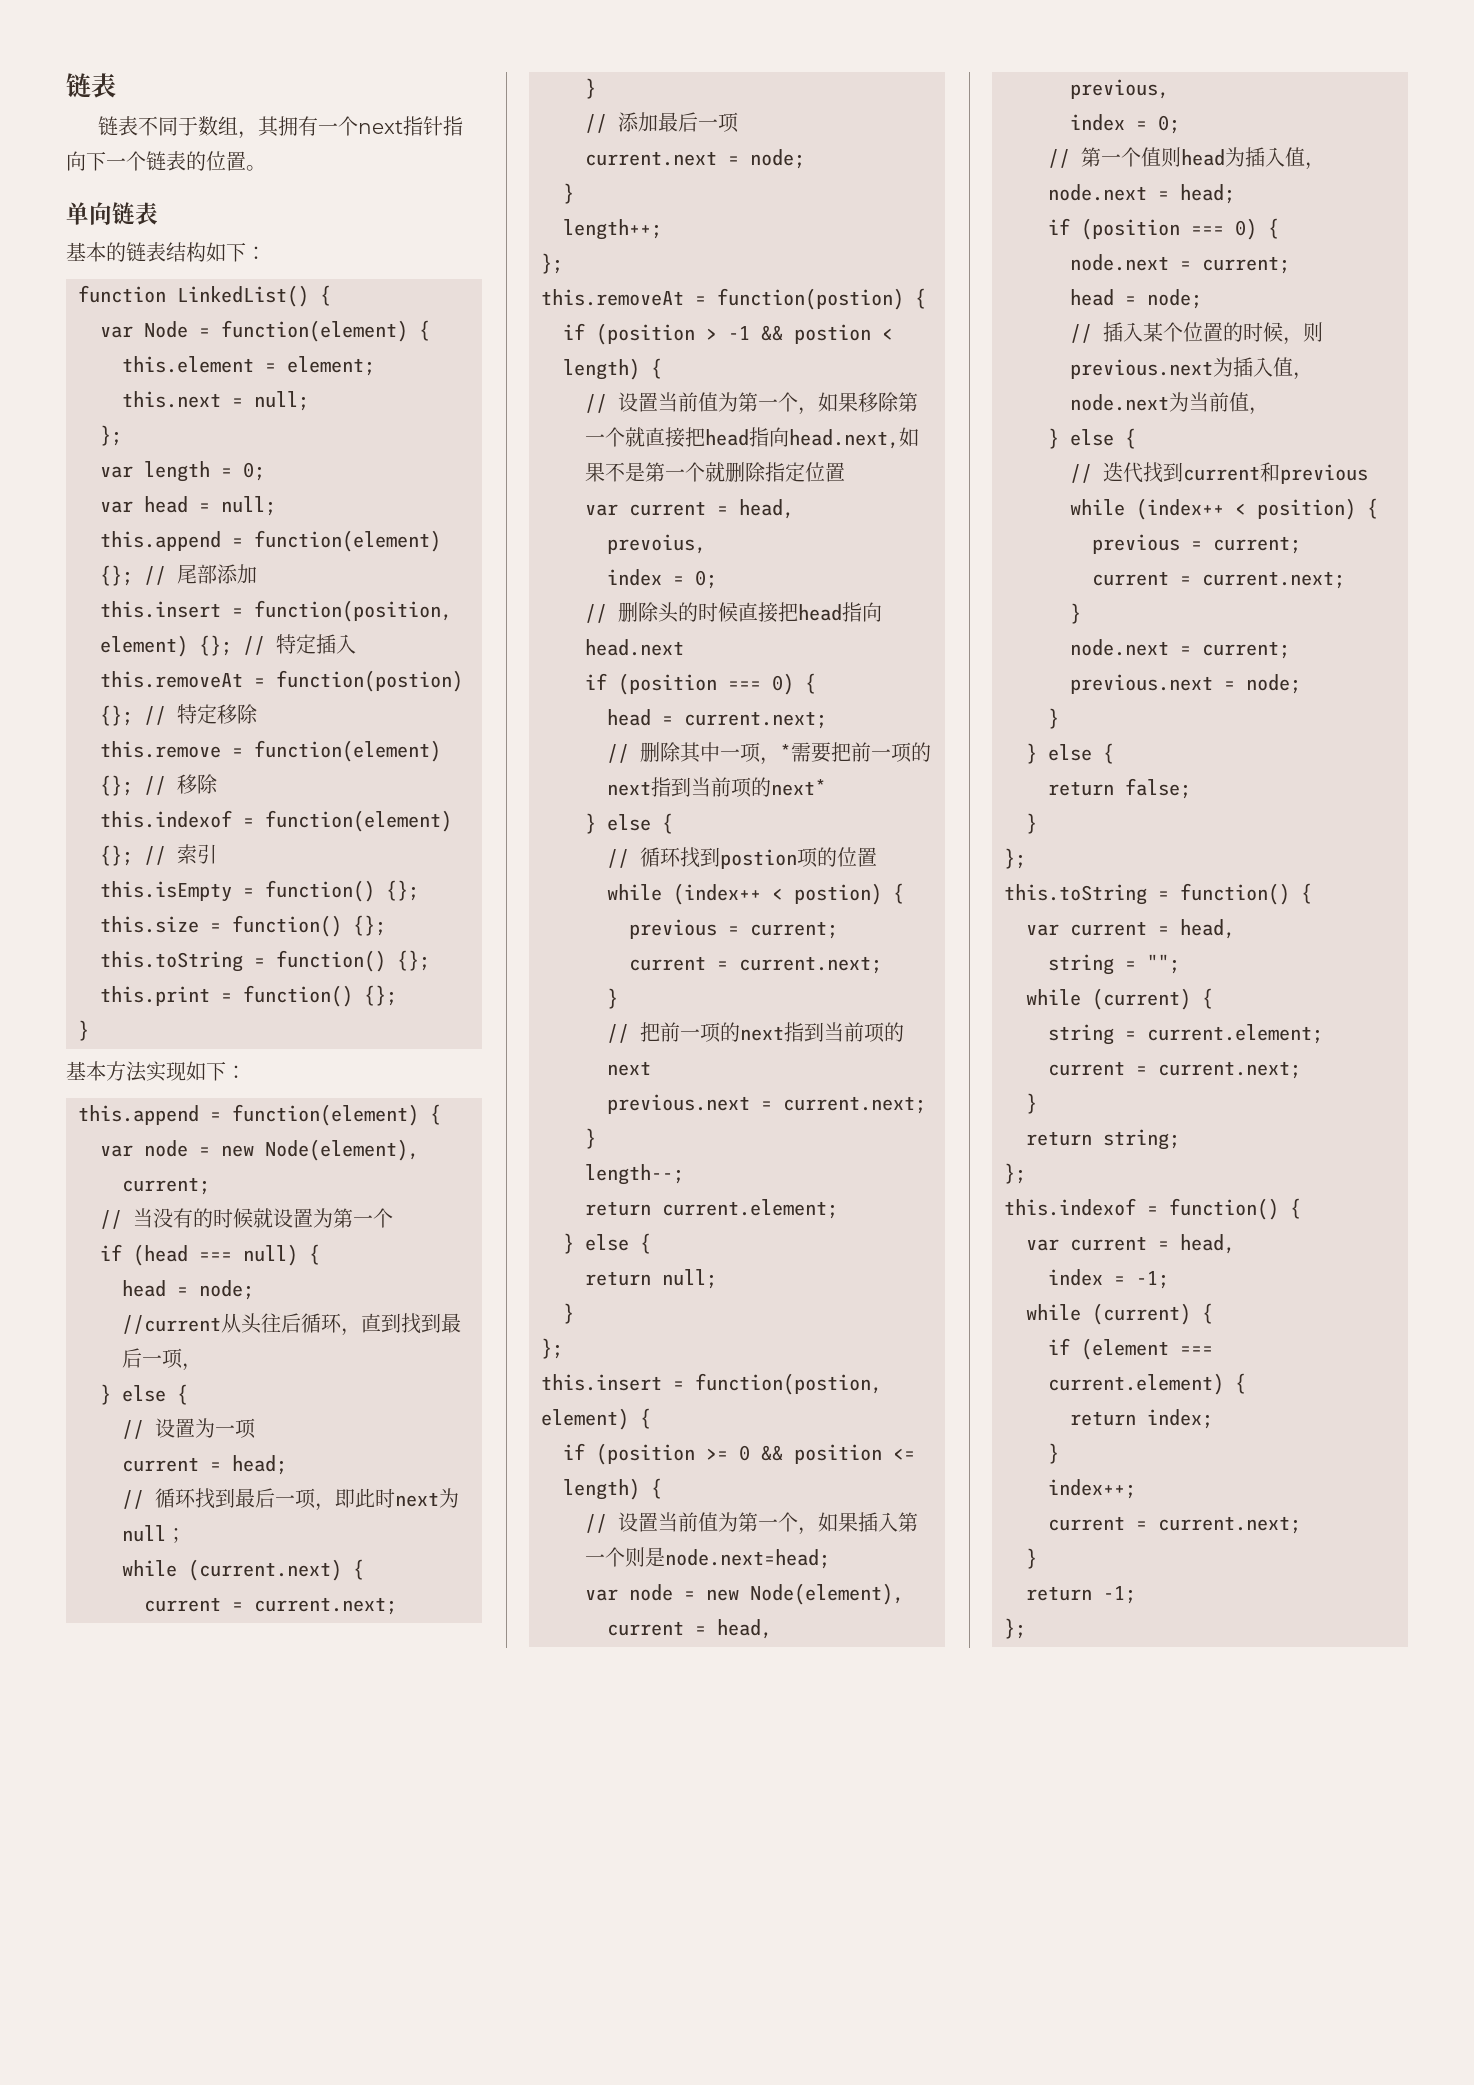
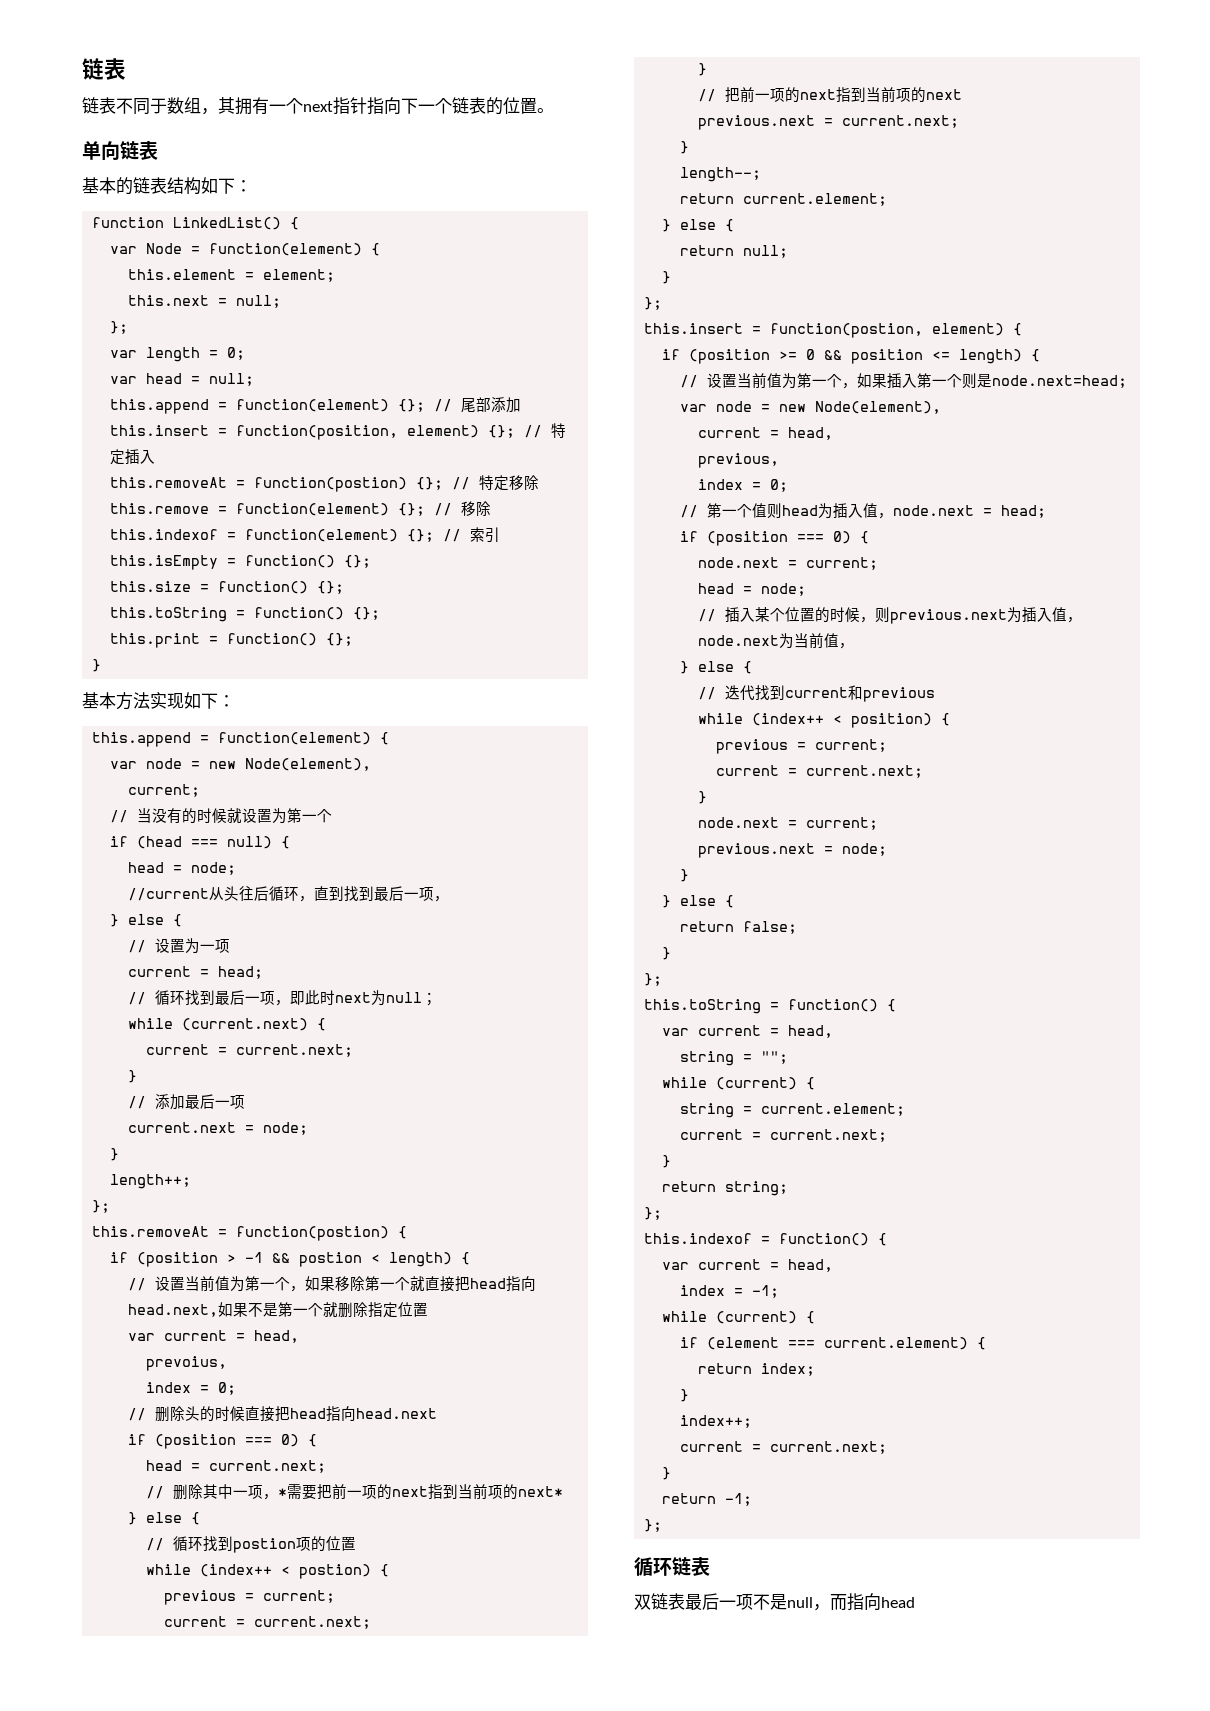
+ 循环链表
+ 双链表最后一项不是null，而指向head

